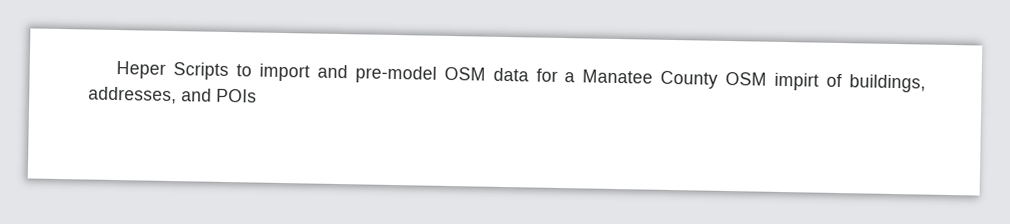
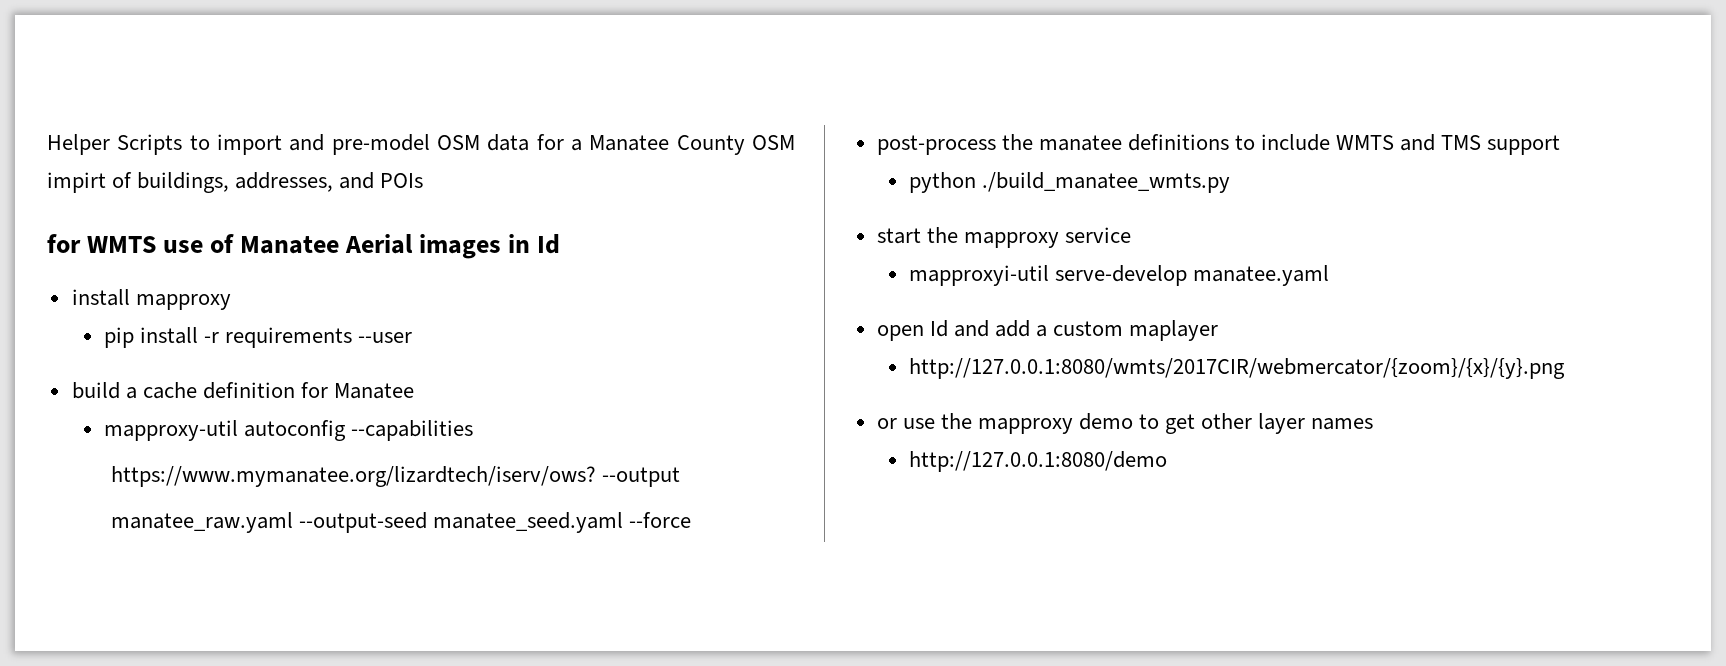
- Heper Scripts to import and pre-model OSM data for a Manatee County OSM impirt of buildings, addresses, and POIs
+ Helper Scripts to import and pre-model OSM data for a Manatee County OSM impirt of buildings, addresses, and POIs
+ for WMTS use of Manatee Aerial images in Id
+ install mapproxy
+ pip install -r requirements --user
+ build a cache definition for Manatee
+ mapproxy-util autoconfig --capabilities
+ https://www.mymanatee.org/lizardtech/iserv/ows? --output
+ manatee_raw.yaml --output-seed manatee_seed.yaml --force
+ post-process the manatee definitions to include WMTS and TMS support
+ python ./build_manatee_wmts.py
+ start the mapproxy service
+ mapproxyi-util serve-develop manatee.yaml
+ open Id and add a custom maplayer
+ http://127.0.0.1:8080/wmts/2017CIR/webmercator/{zoom}/{x}/{y}.png
+ or use the mapproxy demo to get other layer names
+ http://127.0.0.1:8080/demo

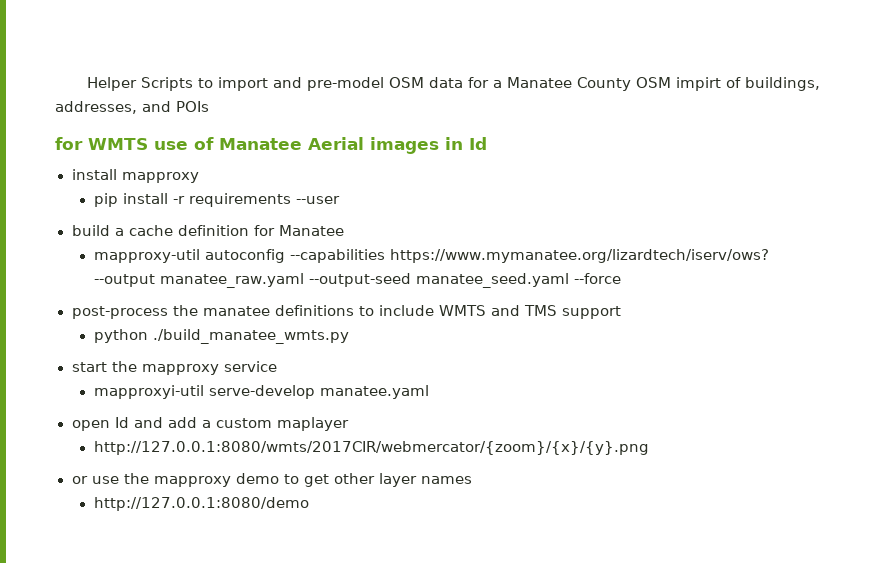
- mapproxy-util autoconfig --capabilities
- https://www.mymanatee.org/lizardtech/iserv/ows?
+ mapproxy-util autoconfig --capabilities https://www.mymanatee.org/lizardtech/iserv/ows?
- --output
- manatee_raw.yaml --output-seed manatee_seed.yaml --force
+ --output manatee_raw.yaml --output-seed manatee_seed.yaml --force

